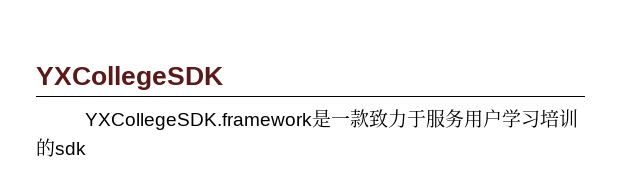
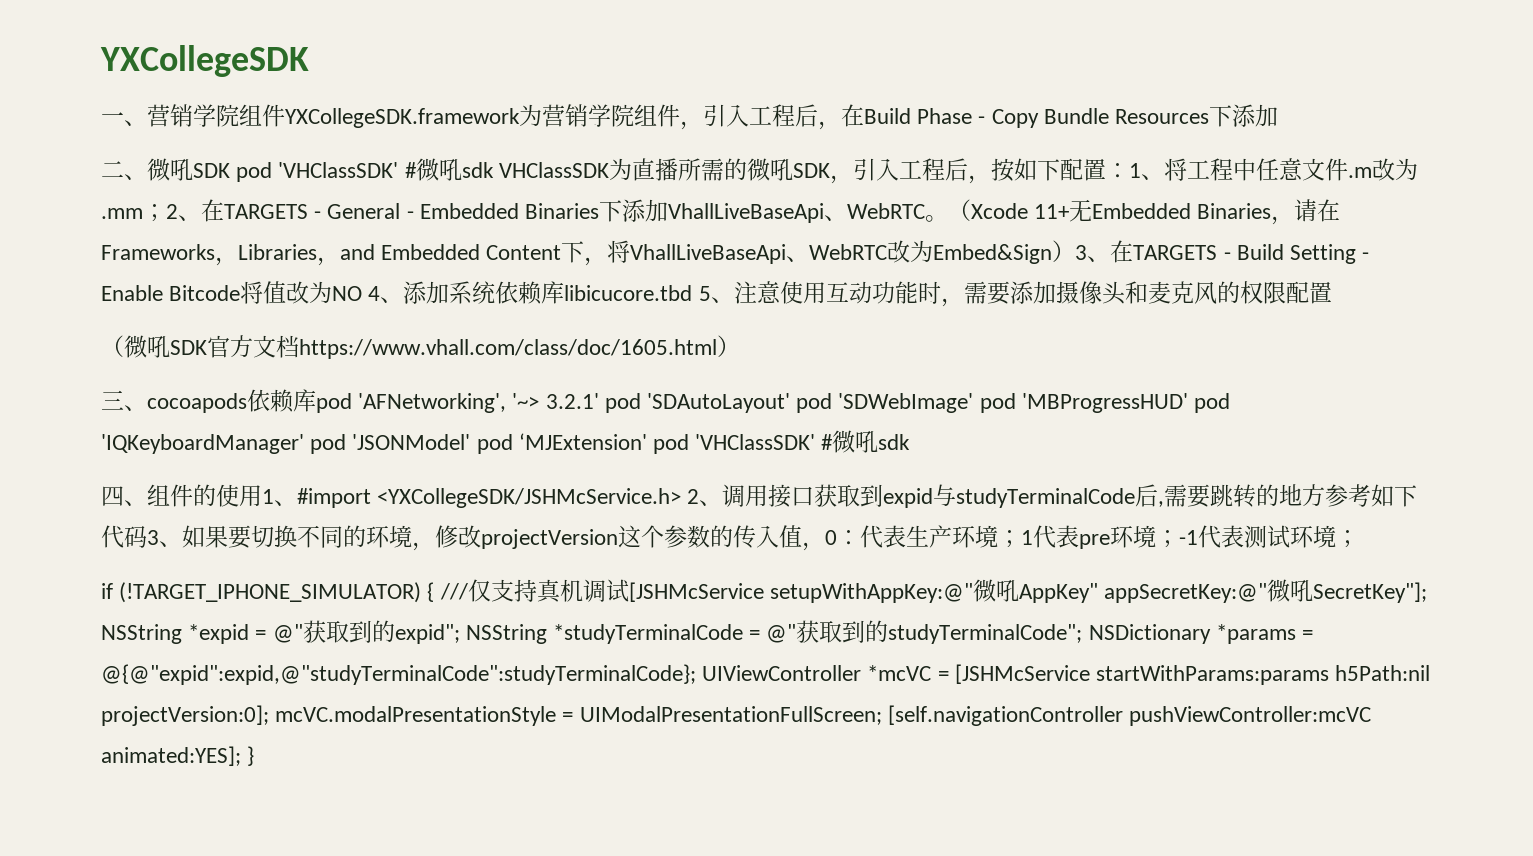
- YXCollegeSDK.framework是一款致力于服务用户学习培训的sdk
+ 一、营销学院组件YXCollegeSDK.framework为营销学院组件，引入工程后，在Build Phase - Copy Bundle Resources下添加
+ 二、微吼SDK pod 'VHClassSDK' #微吼sdk VHClassSDK为直播所需的微吼SDK，引入工程后，按如下配置：1、将工程中任意文件.m改为.mm；2、在TARGETS - General - Embedded Binaries下添加VhallLiveBaseApi、WebRTC。（Xcode 11+无Embedded Binaries，请在Frameworks，Libraries，and Embedded Content下，将VhallLiveBaseApi、WebRTC改为Embed&Sign）3、在TARGETS - Build Setting - Enable Bitcode将值改为NO 4、添加系统依赖库libicucore.tbd 5、注意使用互动功能时，需要添加摄像头和麦克风的权限配置
+ （微吼SDK官方文档https://www.vhall.com/class/doc/1605.html）
+ 三、cocoapods依赖库pod 'AFNetworking', '~> 3.2.1' pod 'SDAutoLayout' pod 'SDWebImage' pod 'MBProgressHUD' pod 'IQKeyboardManager' pod 'JSONModel' pod ‘MJExtension' pod 'VHClassSDK' #微吼sdk
+ 四、组件的使用1、#import <YXCollegeSDK/JSHMcService.h> 2、调用接口获取到expid与studyTerminalCode后,需要跳转的地方参考如下代码3、如果要切换不同的环境，修改projectVersion这个参数的传入值，0：代表生产环境；1代表pre环境；-1代表测试环境；
+ if (!TARGET_IPHONE_SIMULATOR) { ///仅支持真机调试[JSHMcService setupWithAppKey:@"微吼AppKey" appSecretKey:@"微吼SecretKey"]; NSString *expid = @"获取到的expid"; NSString *studyTerminalCode = @"获取到的studyTerminalCode"; NSDictionary *params = @{@"expid":expid,@"studyTerminalCode":studyTerminalCode}; UIViewController *mcVC = [JSHMcService startWithParams:params h5Path:nil projectVersion:0]; mcVC.modalPresentationStyle = UIModalPresentationFullScreen; [self.navigationController pushViewController:mcVC animated:YES]; }

